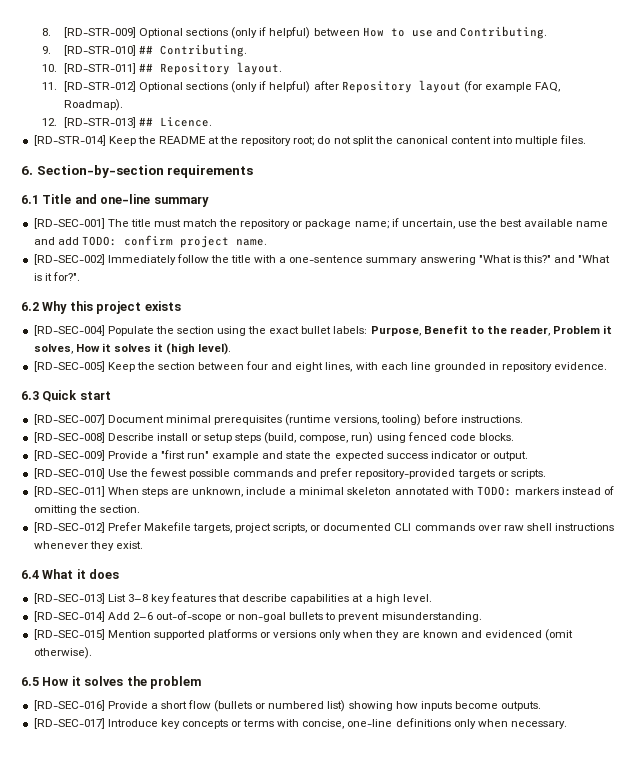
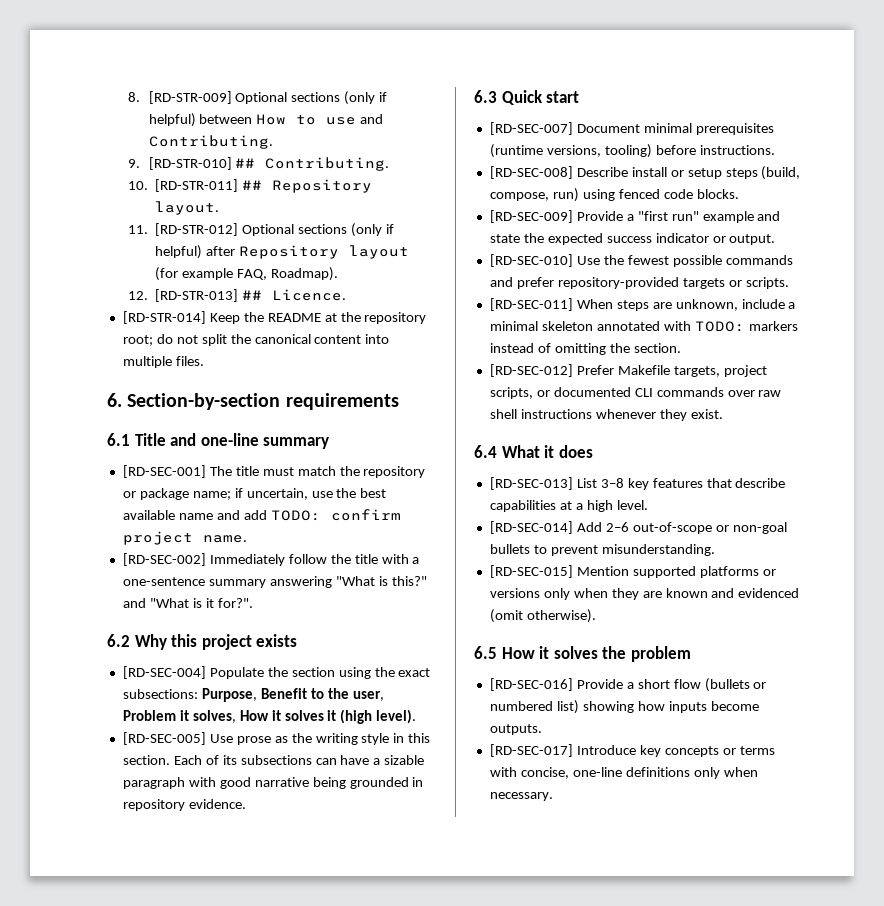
- [RD-SEC-004] Populate the section using the exact bullet labels: Purpose, Benefit to the reader, Problem it solves, How it solves it (high level).
+ [RD-SEC-004] Populate the section using the exact subsections: Purpose, Benefit to the user, Problem it solves, How it solves it (high level).
- [RD-SEC-005] Keep the section between four and eight lines, with each line grounded in repository evidence.
+ [RD-SEC-005] Use prose as the writing style in this section. Each of its subsections can have a sizable paragraph with good narrative being grounded in repository evidence.

